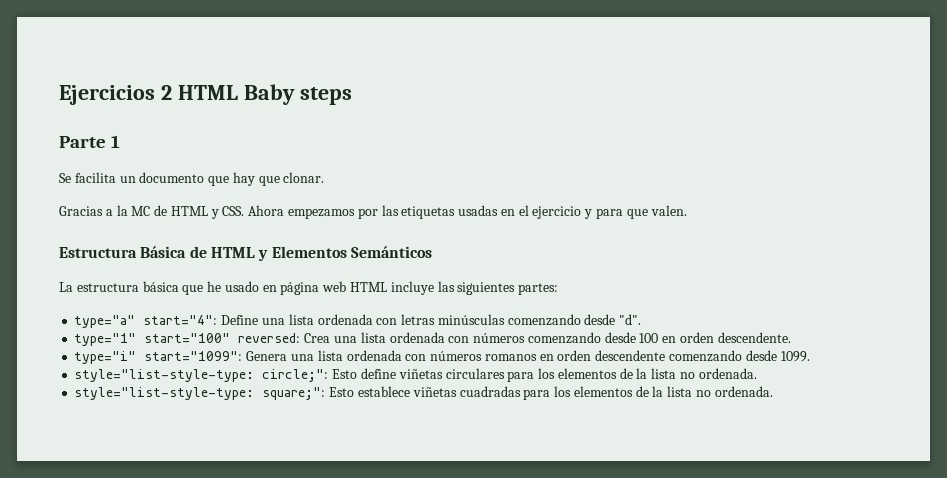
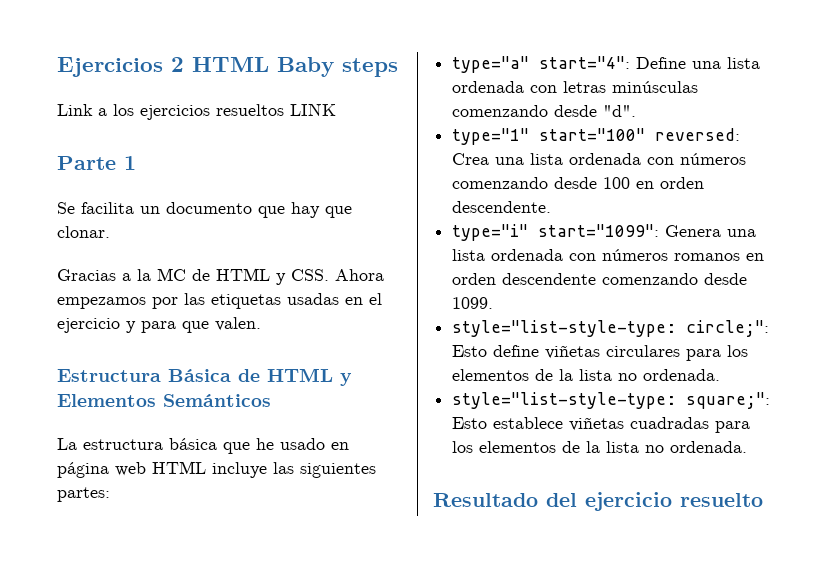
+ Link a los ejercicios resueltos LINK
+ Resultado del ejercicio resuelto

